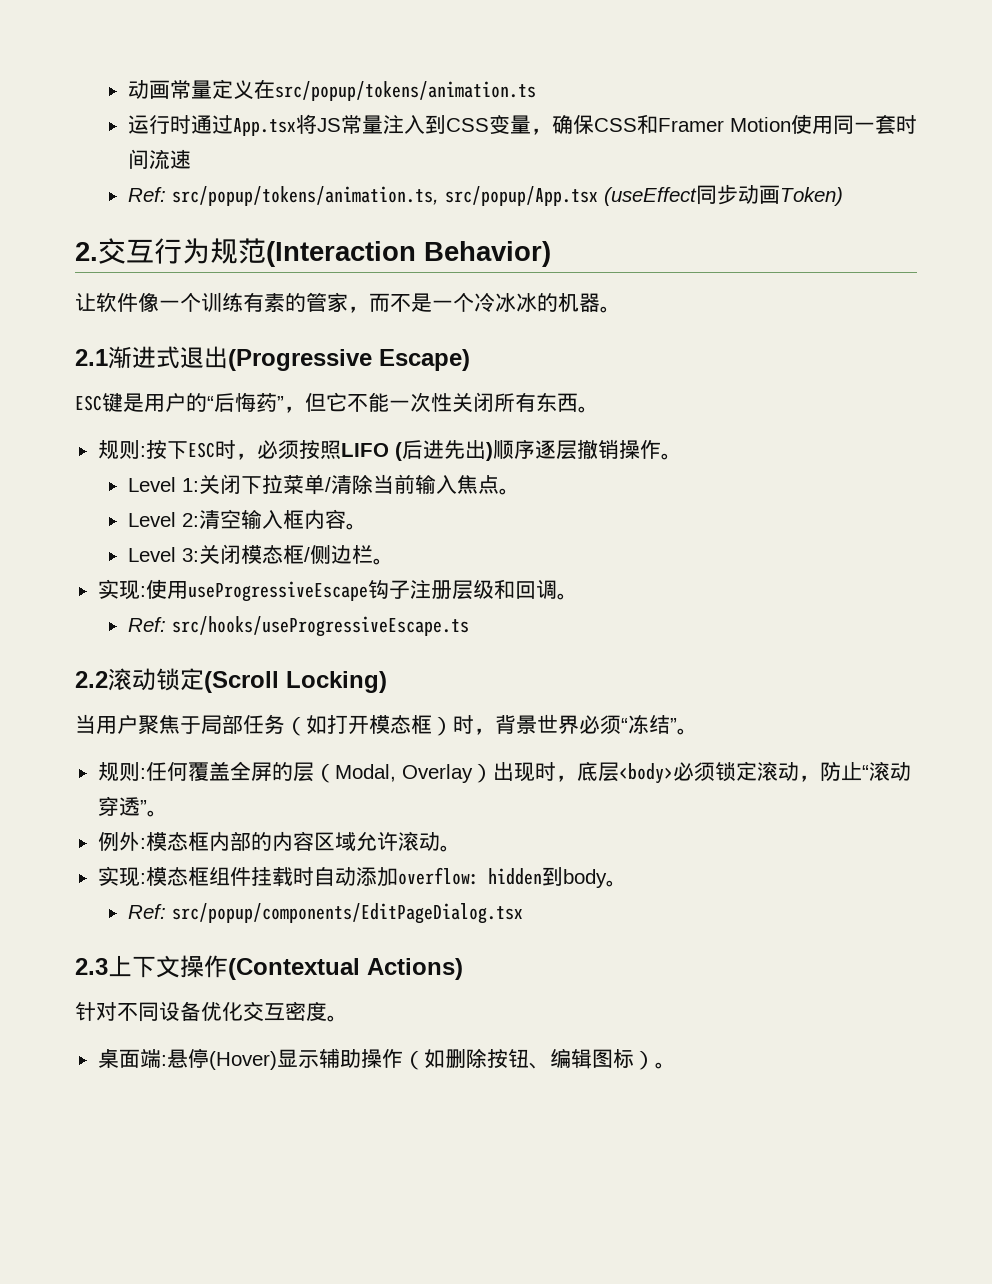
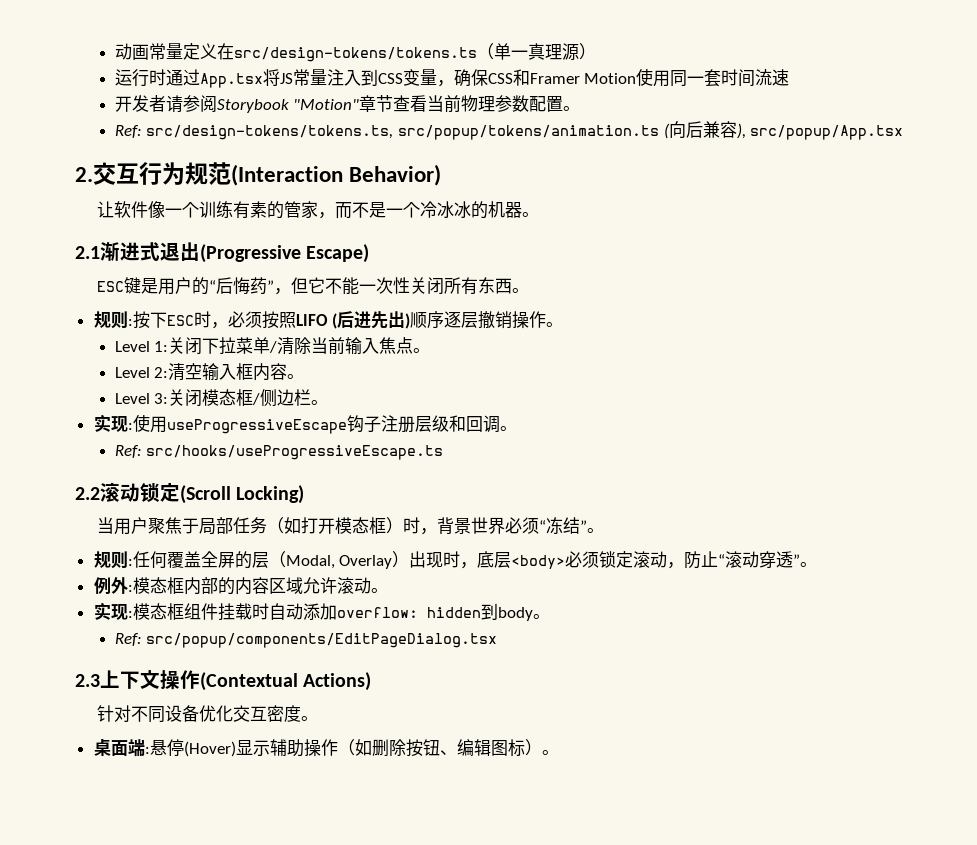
- 动画常量定义在src/popup/tokens/animation.ts
+ 动画常量定义在src/design-tokens/tokens.ts（单一真理源）
- Ref: src/popup/tokens/animation.ts, src/popup/App.tsx (useEffect同步动画Token)
+ 开发者请参阅Storybook "Motion"章节查看当前物理参数配置。
+ Ref: src/design-tokens/tokens.ts, src/popup/tokens/animation.ts (向后兼容), src/popup/App.tsx

